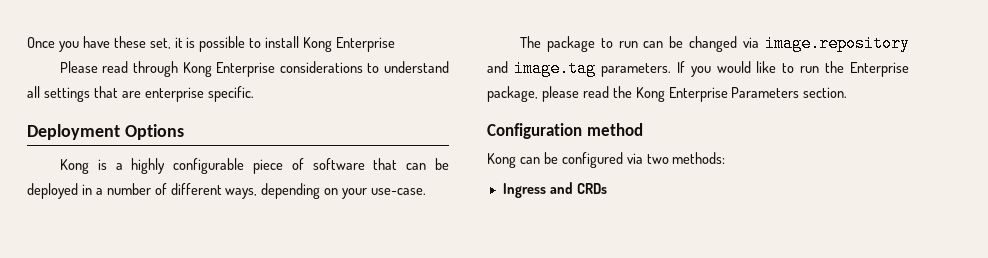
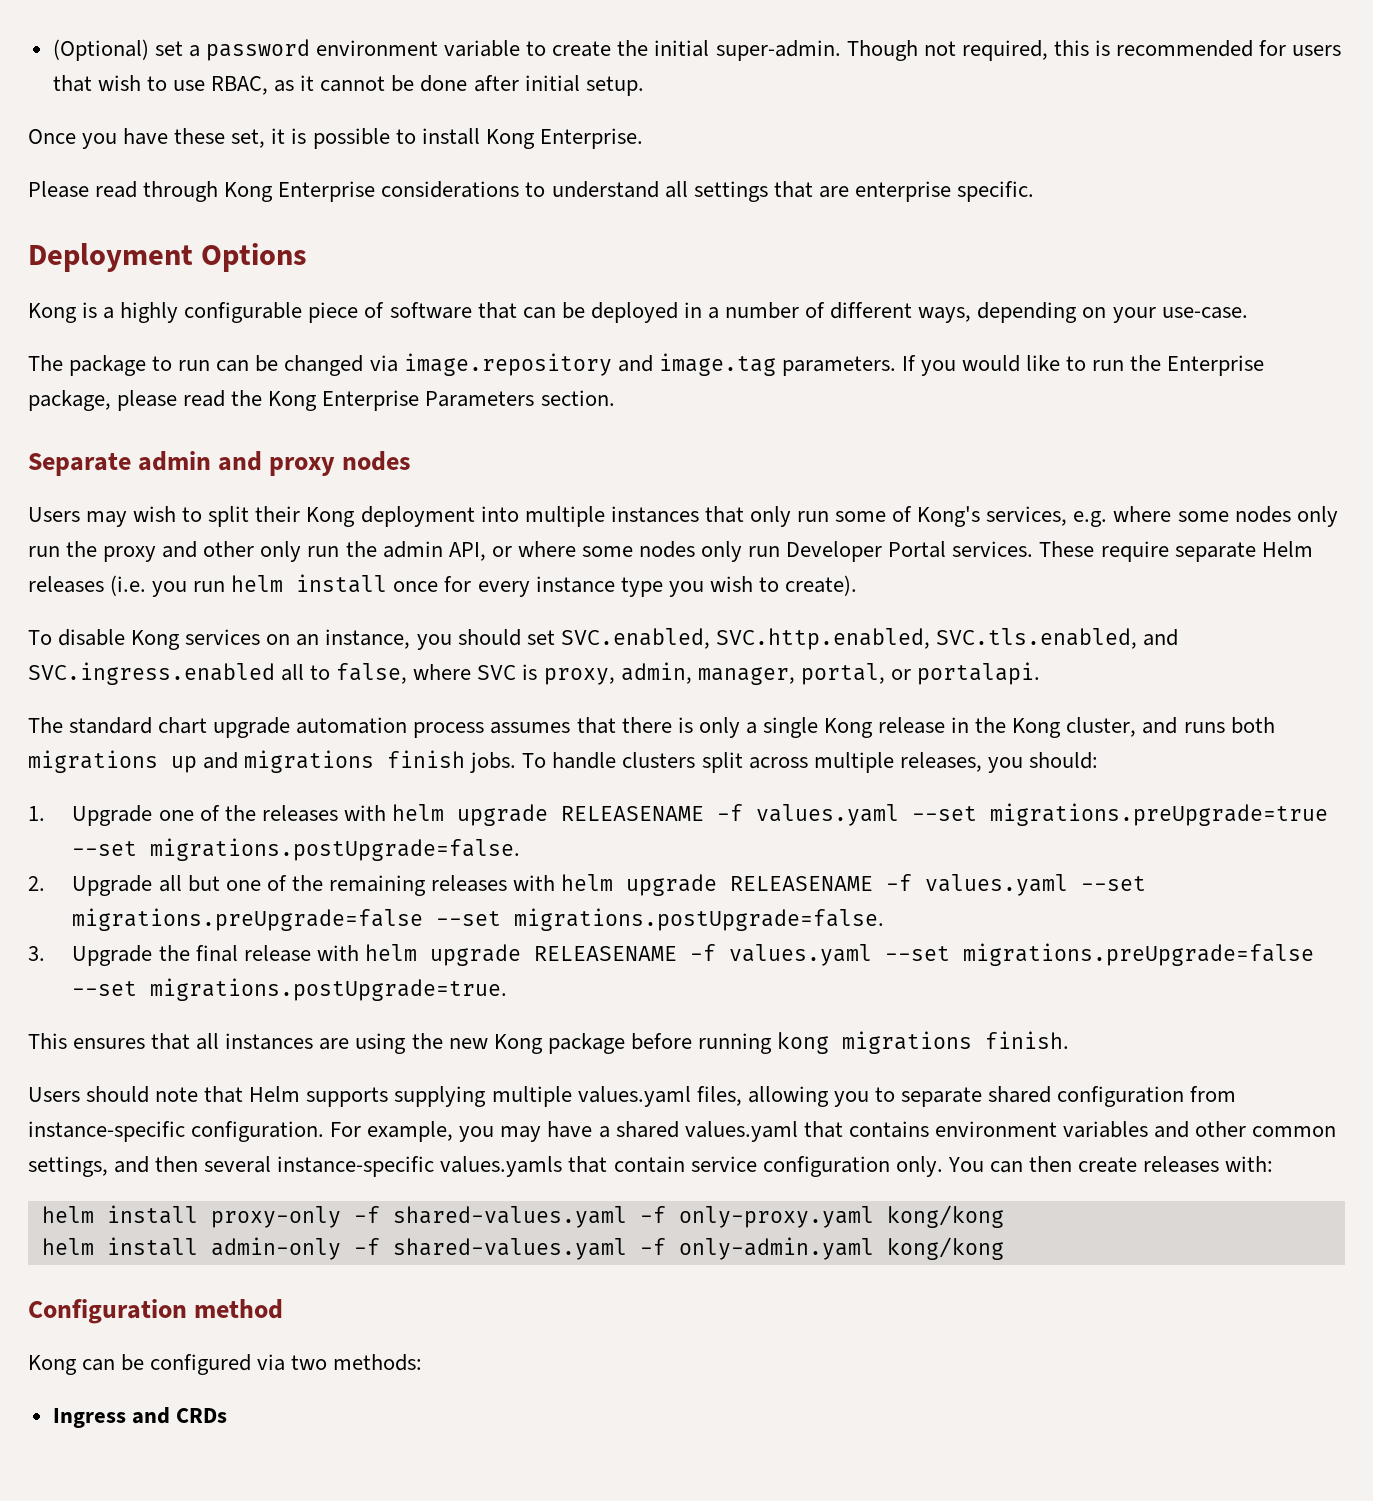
+ (Optional) set a password environment variable to create the initial super-admin. Though not required, this is recommended for users that wish to use RBAC, as it cannot be done after initial setup.
- Once you have these set, it is possible to install Kong Enterprise
+ Once you have these set, it is possible to install Kong Enterprise.
+ Separate admin and proxy nodes
+ Users may wish to split their Kong deployment into multiple instances that only run some of Kong's services, e.g. where some nodes only run the proxy and other only run the admin API, or where some nodes only run Developer Portal services. These require separate Helm releases (i.e. you run helm install once for every instance type you wish to create).
+ To disable Kong services on an instance, you should set SVC.enabled, SVC.http.enabled, SVC.tls.enabled, and SVC.ingress.enabled all to false, where SVC is proxy, admin, manager, portal, or portalapi.
+ The standard chart upgrade automation process assumes that there is only a single Kong release in the Kong cluster, and runs both migrations up and migrations finish jobs. To handle clusters split across multiple releases, you should:
+ 1. Upgrade one of the releases with helm upgrade RELEASENAME -f values.yaml --set migrations.preUpgrade=true --set migrations.postUpgrade=false.
+ 2. Upgrade all but one of the remaining releases with helm upgrade RELEASENAME -f values.yaml --set migrations.preUpgrade=false --set migrations.postUpgrade=false.
+ 3. Upgrade the final release with helm upgrade RELEASENAME -f values.yaml --set migrations.preUpgrade=false --set migrations.postUpgrade=true.
+ This ensures that all instances are using the new Kong package before running kong migrations finish.
+ Users should note that Helm supports supplying multiple values.yaml files, allowing you to separate shared configuration from instance-specific configuration. For example, you may have a shared values.yaml that contains environment variables and other common settings, and then several instance-specific values.yamls that contain service configuration only. You can then create releases with:
+ helm install proxy-only -f shared-values.yaml -f only-proxy.yaml kong/kong
+ helm install admin-only -f shared-values.yaml -f only-admin.yaml kong/kong

